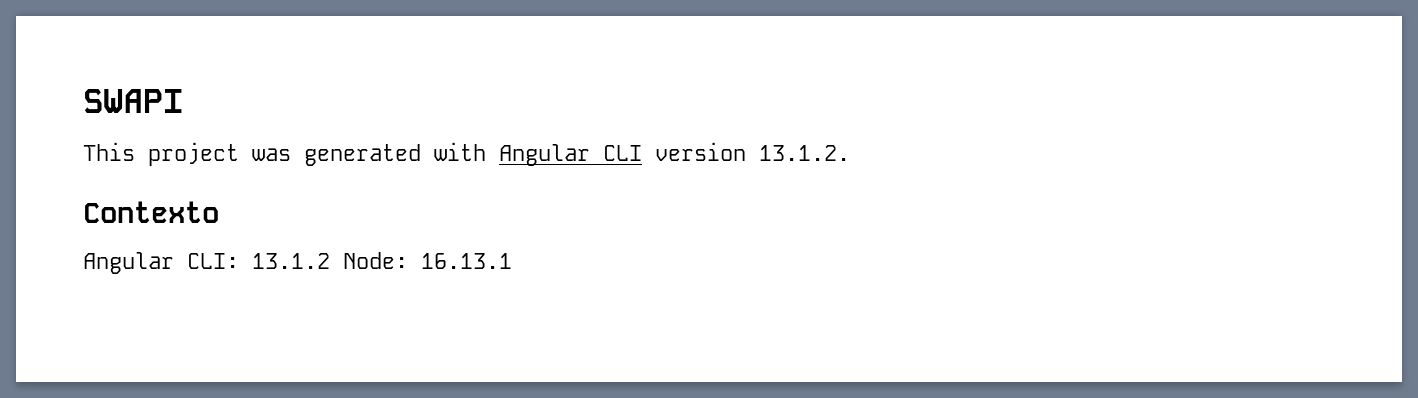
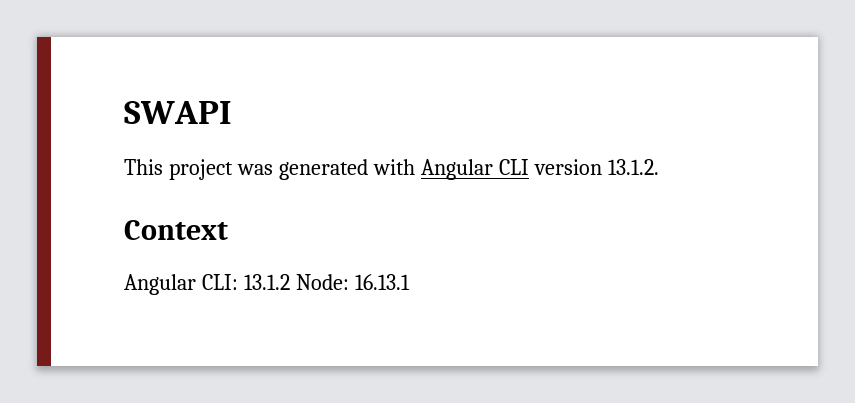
- Contexto
+ Context

